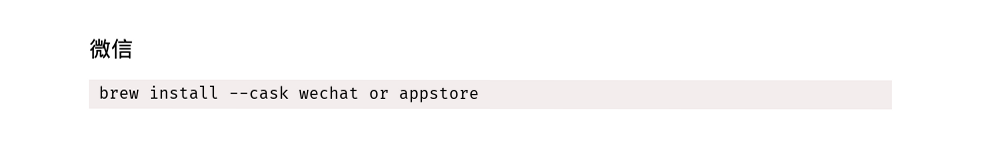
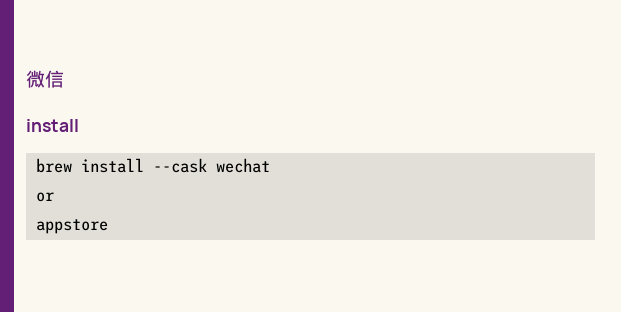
  微信
+ install
- brew install --cask wechat or appstore
+ brew install --cask wechat
+ or
+ appstore

